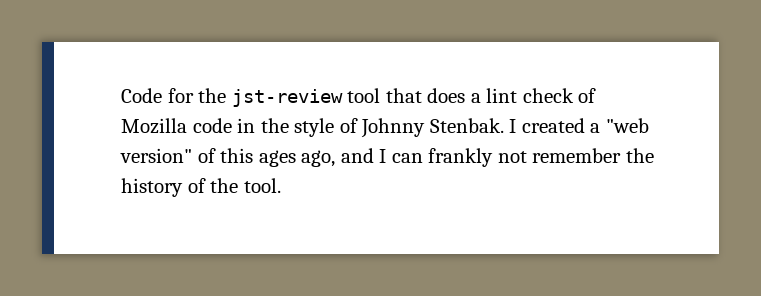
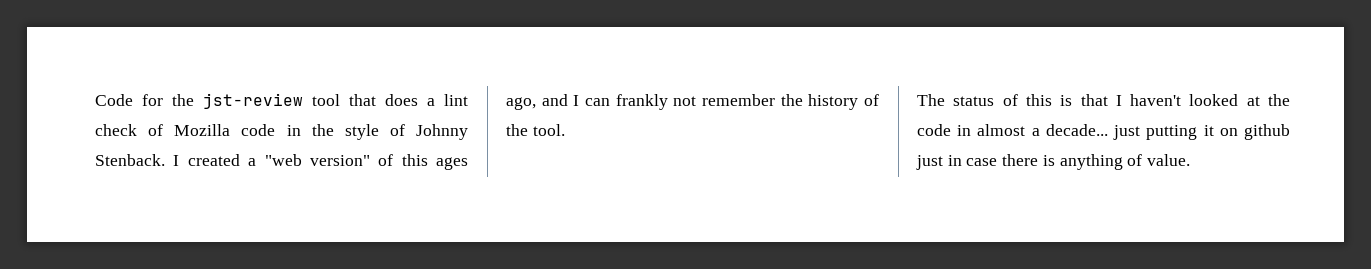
- Code for the jst-review tool that does a lint check of Mozilla code in the style of Johnny Stenbak.
+ Code for the jst-review tool that does a lint check of Mozilla code in the style of Johnny Stenback.
+ The status of this is that I haven't looked at the code in almost a decade... just putting it on github just in case there is anything of value.

